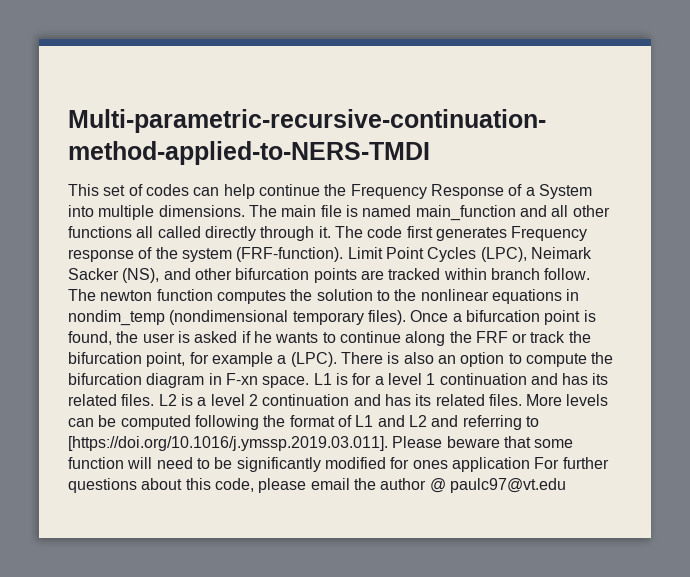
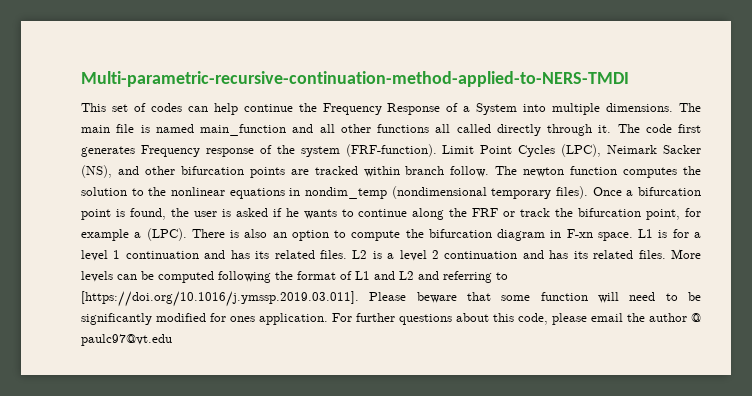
- More levels can be computed following the format of L1 and L2 and referring to [https://doi.org/10.1016/j.ymssp.2019.03.011]. Please beware that some function will need to be significantly modified for ones application For further questions about this code, please email the author @ paulc97@vt.edu
+ More levels can be computed following the format of L1 and L2 and referring to [https://doi.org/10.1016/j.ymssp.2019.03.011]. Please beware that some function will need to be significantly modified for ones application. For further questions about this code, please email the author @ paulc97@vt.edu

